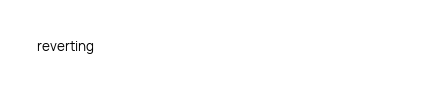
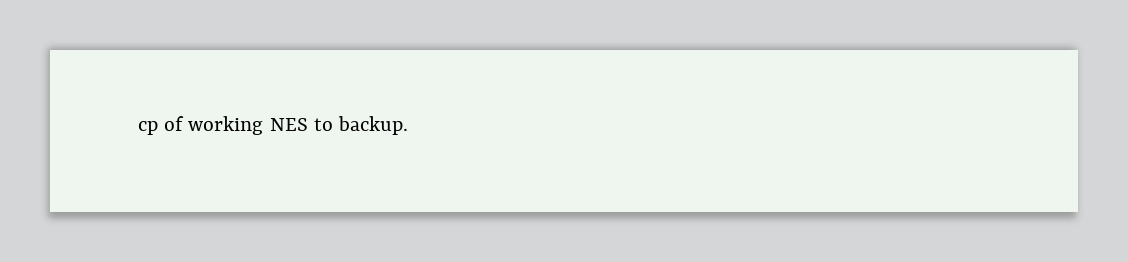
- reverting
+ cp of working NES to backup.

